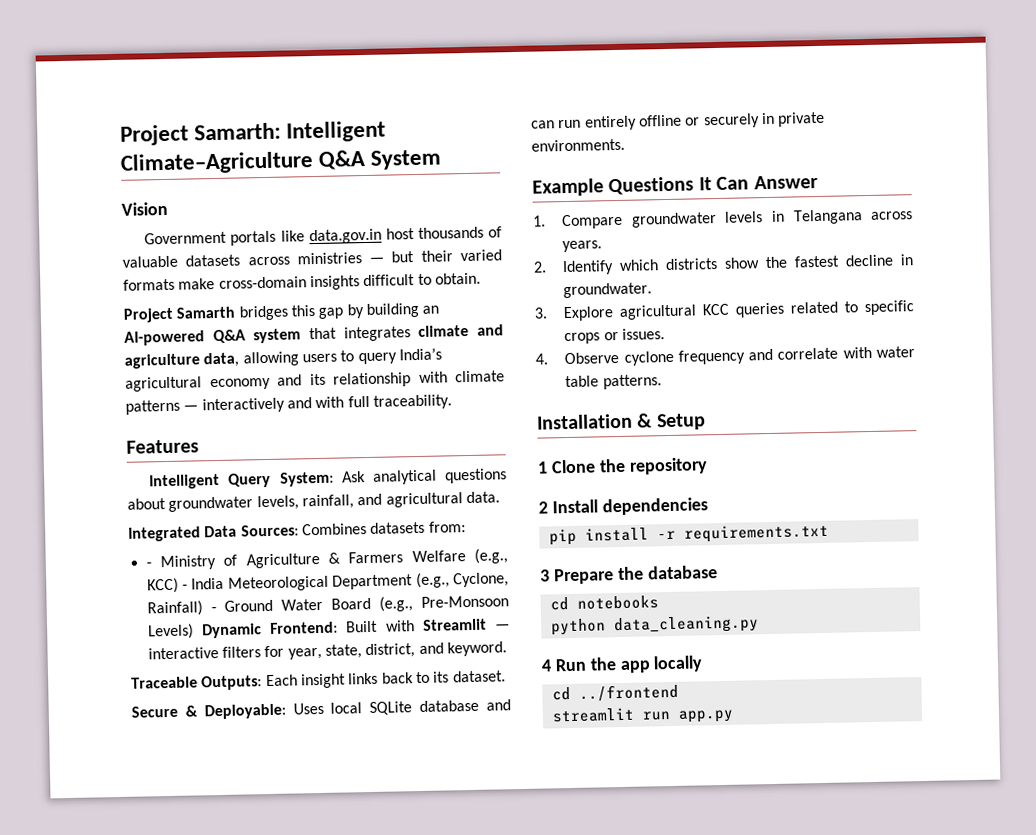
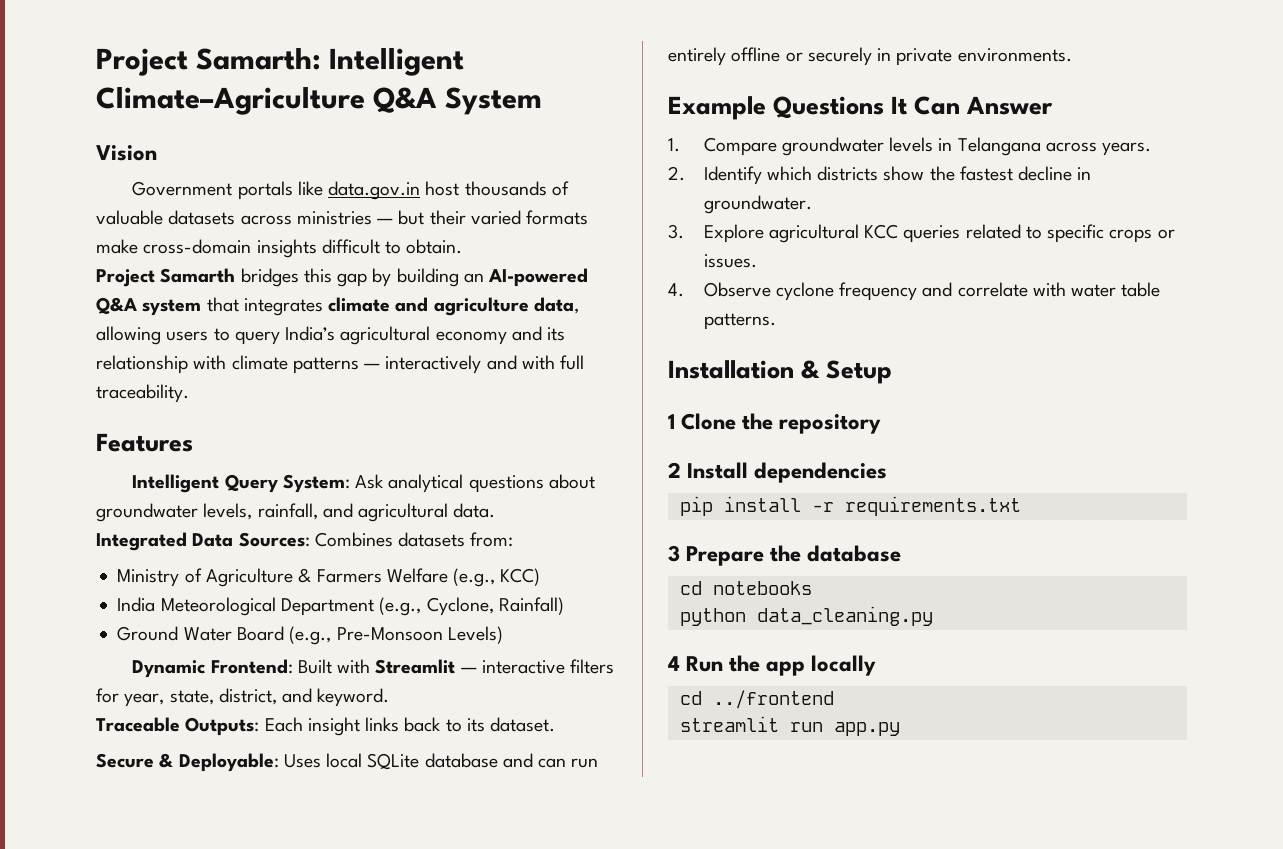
- - Ministry of Agriculture & Farmers Welfare (e.g., KCC) - India Meteorological Department (e.g., Cyclone, Rainfall) - Ground Water Board (e.g., Pre-Monsoon Levels) Dynamic Frontend: Built with Streamlit — interactive filters for year, state, district, and keyword.
+ Ministry of Agriculture & Farmers Welfare (e.g., KCC)
+ India Meteorological Department (e.g., Cyclone, Rainfall)
+ Ground Water Board (e.g., Pre-Monsoon Levels)
+ Dynamic Frontend: Built with Streamlit — interactive filters for year, state, district, and keyword.

